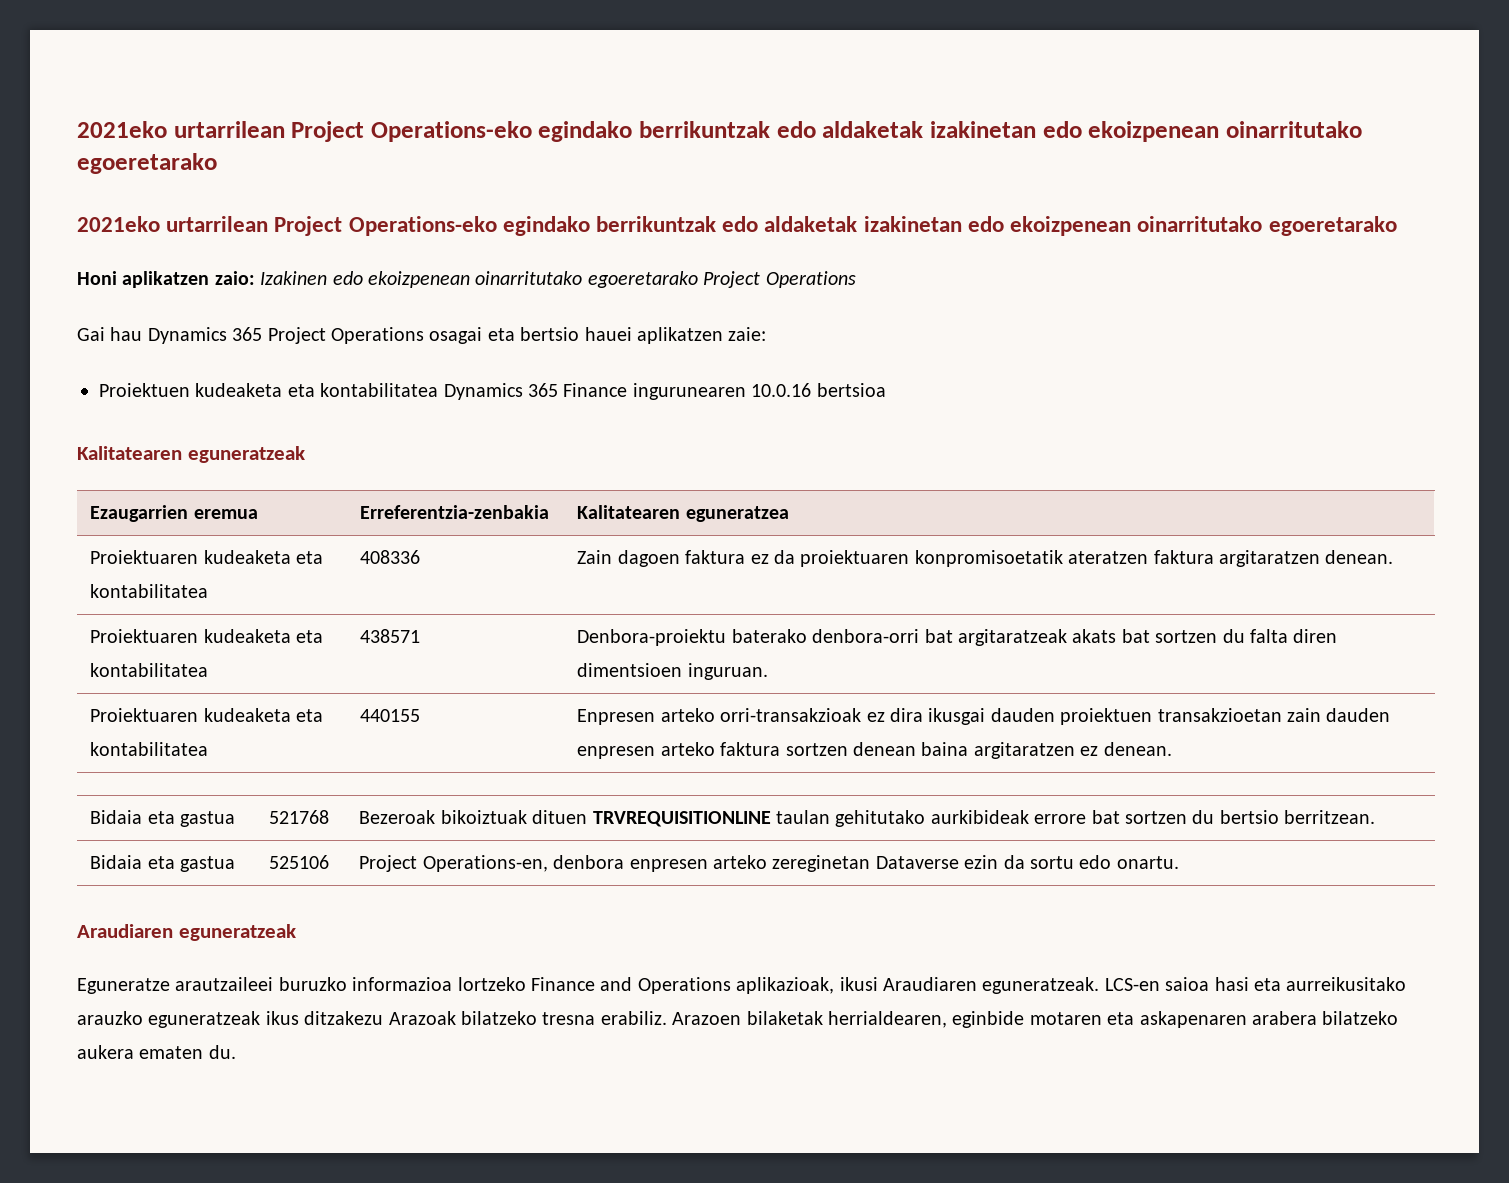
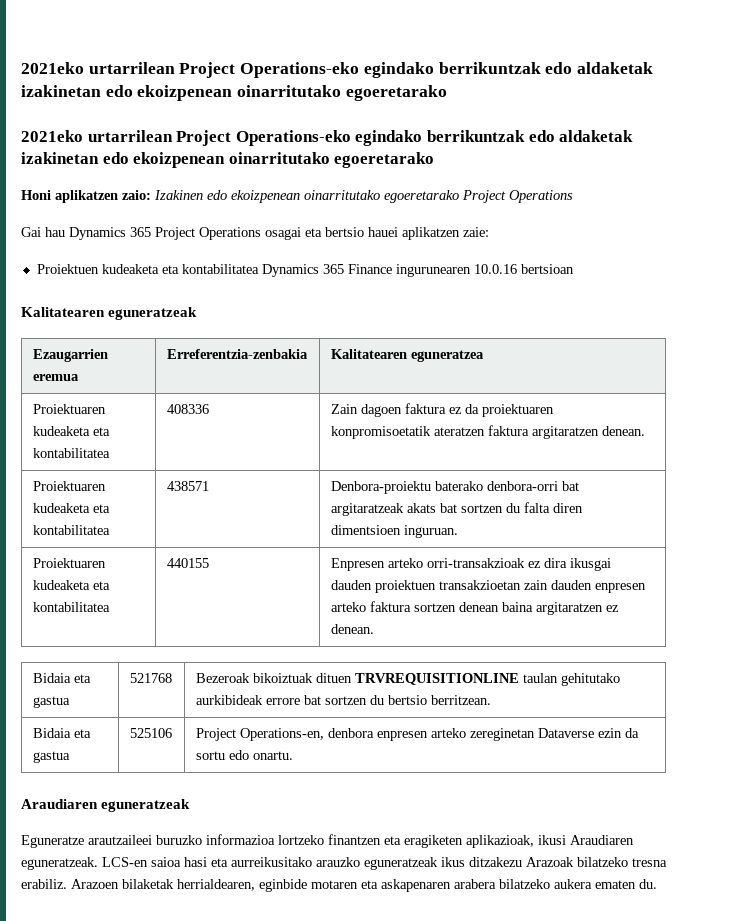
- Proiektuen kudeaketa eta kontabilitatea Dynamics 365 Finance ingurunearen 10.0.16 bertsioa
+ Proiektuen kudeaketa eta kontabilitatea Dynamics 365 Finance ingurunearen 10.0.16 bertsioan
- Eguneratze arautzaileei buruzko informazioa lortzeko Finance and Operations aplikazioak, ikusi Araudiaren eguneratzeak.
+ Eguneratze arautzaileei buruzko informazioa lortzeko finantzen eta eragiketen aplikazioak, ikusi Araudiaren eguneratzeak.

